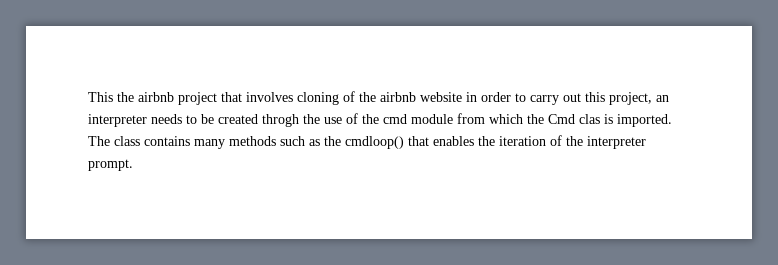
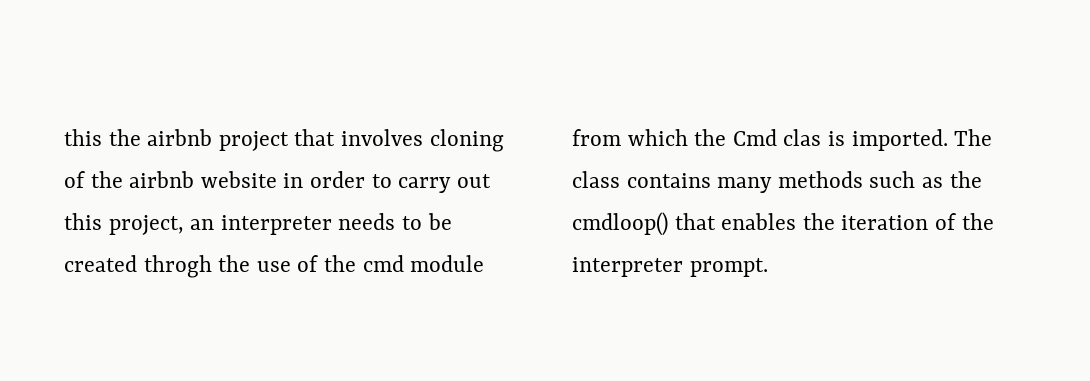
- This the airbnb project that involves cloning of the airbnb website in order to carry out this project, an interpreter needs to be created throgh the use of the cmd module from which the Cmd clas is imported.
+ this the airbnb project that involves cloning of the airbnb website in order to carry out this project, an interpreter needs to be created throgh the use of the cmd module from which the Cmd clas is imported.

